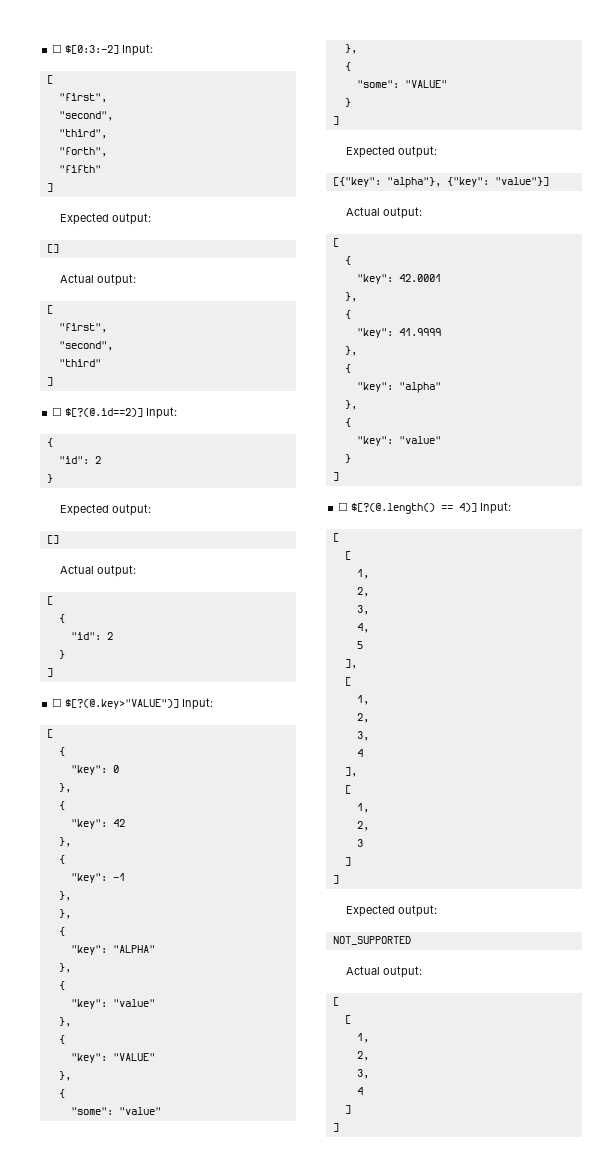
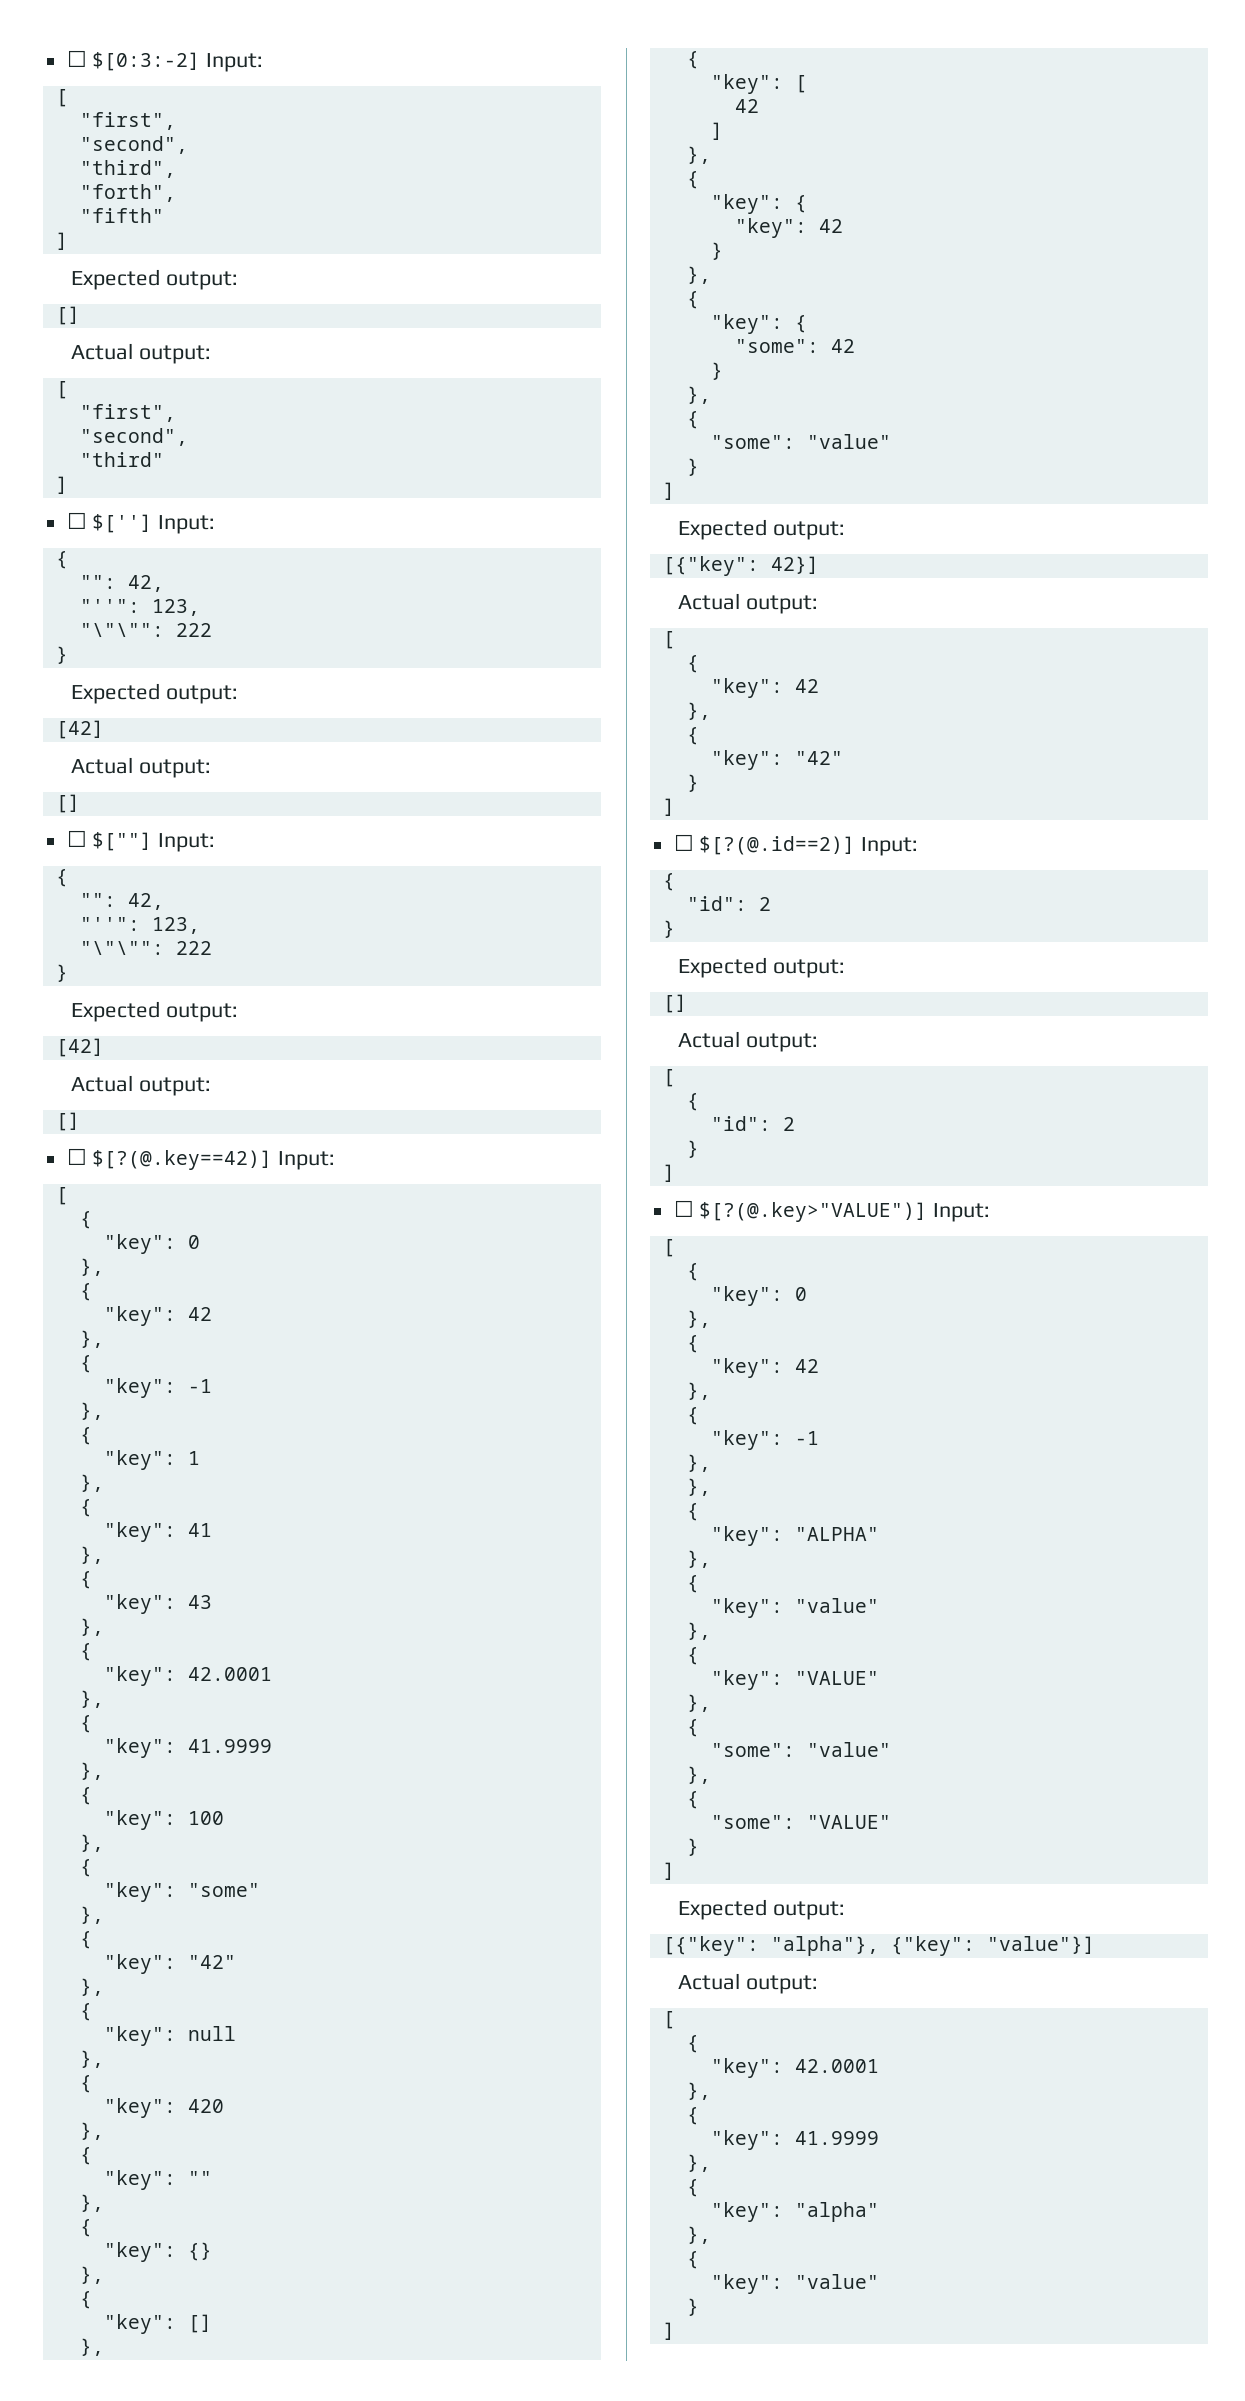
+ ☐ $[''] Input:
+ {
+ "": 42,
+ "''": 123,
+ "\"\"": 222
+ }
+ Expected output:
+ [42]
+ Actual output:
+ []
+ ☐ $[""] Input:
+ {
+ "": 42,
+ "''": 123,
+ "\"\"": 222
+ }
+ Expected output:
+ [42]
+ Actual output:
+ []
+ ☐ $[?(@.key==42)] Input:
+ [
+ {
+ "key": 0
+ },
+ {
+ "key": 42
+ },
+ {
+ "key": -1
+ },
+ {
+ "key": 1
+ },
+ {
+ "key": 41
+ },
+ {
+ "key": 43
+ },
+ {
+ "key": 42.0001
+ },
+ {
+ "key": 41.9999
+ },
+ {
+ "key": 100
+ },
+ {
+ "key": "some"
+ },
+ {
+ "key": "42"
+ },
+ {
+ "key": null
+ },
+ {
+ "key": 420
+ },
+ {
+ "key": ""
+ },
+ {
+ "key": {}
+ },
+ {
+ "key": []
+ },
+ {
+ "key": [
+ 42
+ ]
+ },
+ {
+ "key": {
+ "key": 42
+ }
+ },
+ {
+ "key": {
+ "some": 42
+ }
+ },
+ {
+ "some": "value"
+ }
+ ]
+ Expected output:
+ [{"key": 42}]
+ Actual output:
+ [
+ {
+ "key": 42
+ },
+ {
+ "key": "42"
+ }
+ ]
- ☐ $[?(@.length() == 4)] Input:
- [
- [
- 1,
- 2,
- 3,
- 4,
- 5
- ],
- [
- 1,
- 2,
- 3,
- 4
- ],
- [
- 1,
- 2,
- 3
- ]
- ]
- Expected output:
- NOT_SUPPORTED
- Actual output:
- [
- [
- 1,
- 2,
- 3,
- 4
- ]
- ]

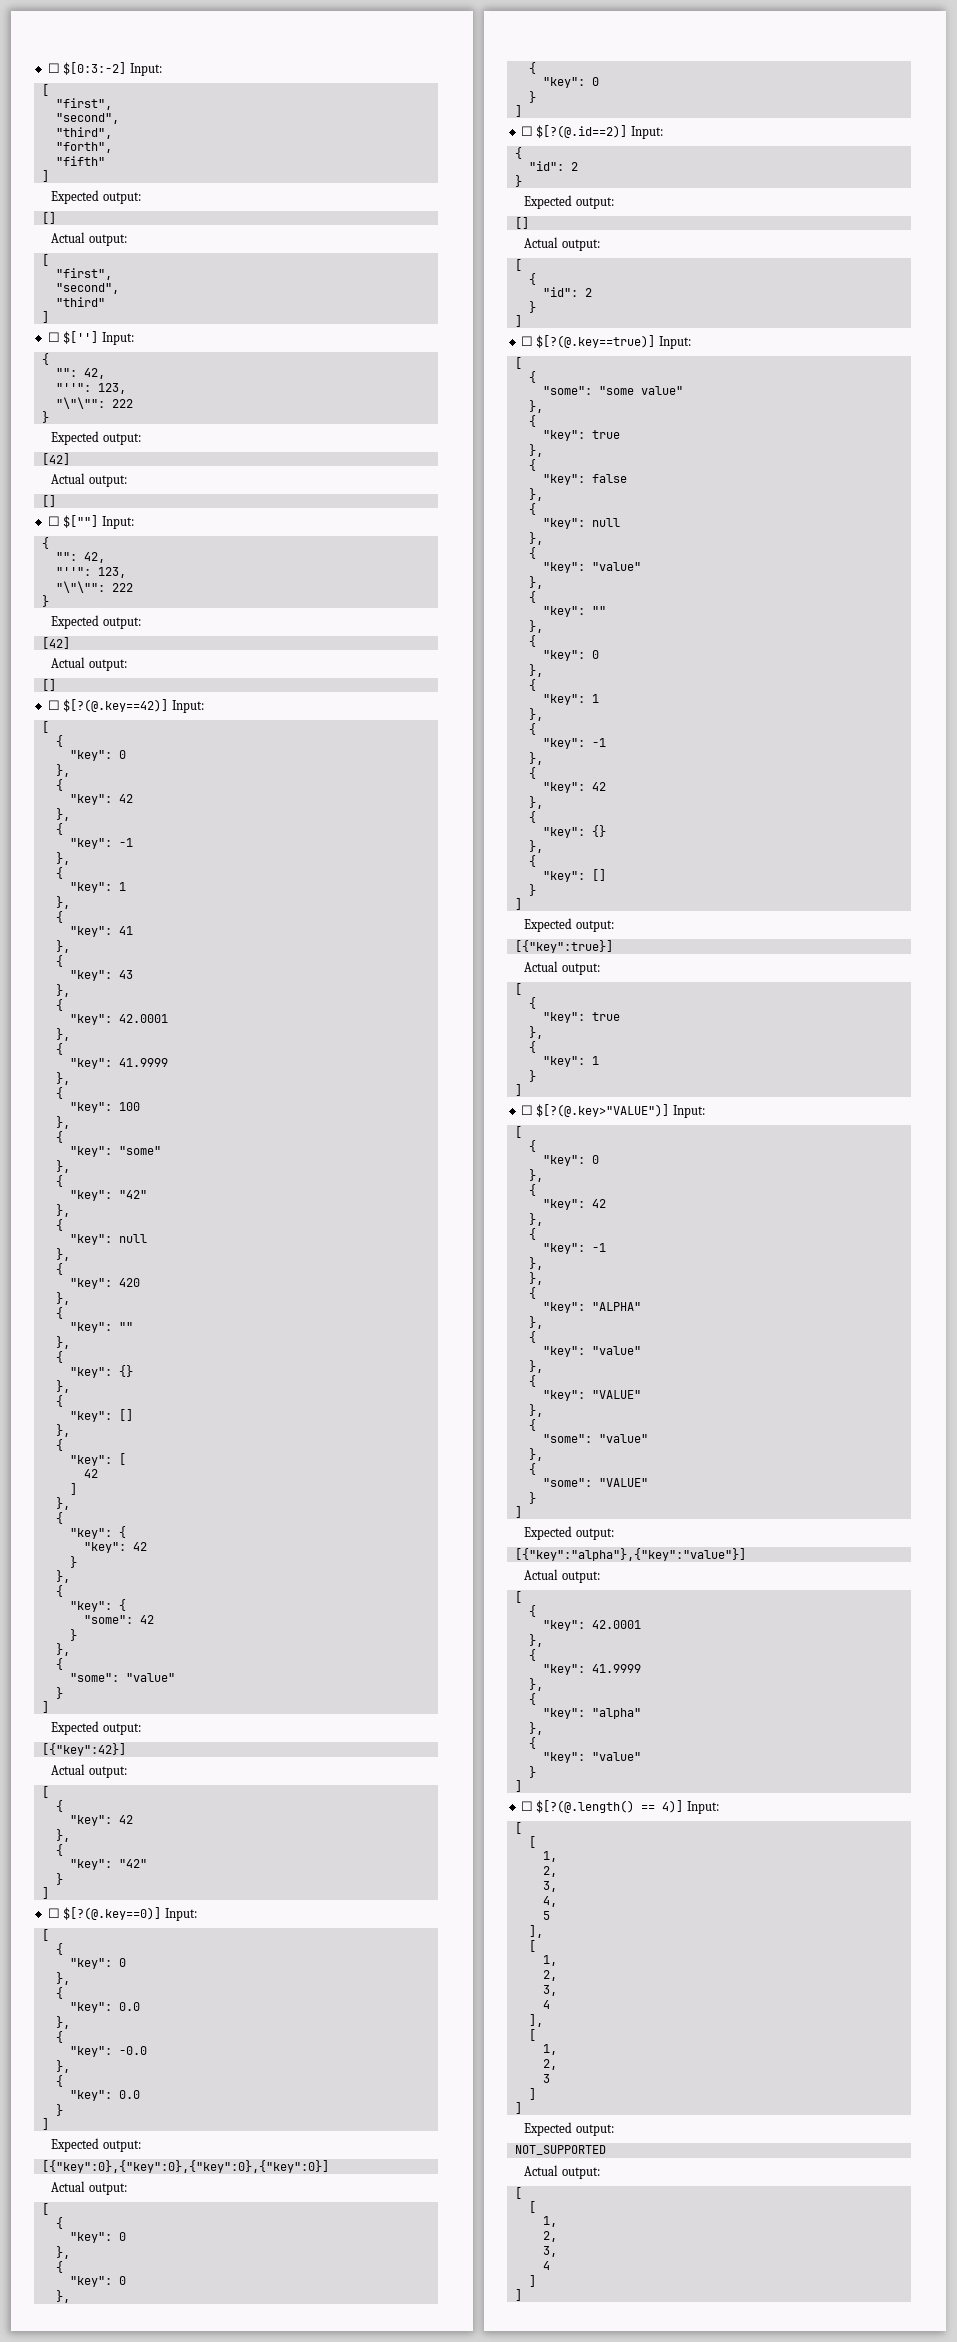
- [{"key": 42}]
+ [{"key":42}]
+ ☐ $[?(@.key==0)] Input:
+ [
+ {
+ "key": 0
+ },
+ {
+ "key": 0.0
+ },
+ {
+ "key": -0.0
+ },
+ {
+ "key": 0.0
+ }
+ ]
+ Expected output:
+ [{"key":0},{"key":0},{"key":0},{"key":0}]
+ Actual output:
+ [
+ {
+ "key": 0
+ },
+ {
+ "key": 0
+ },
+ {
+ "key": 0
+ }
+ ]
+ ☐ $[?(@.key==true)] Input:
+ [
+ {
+ "some": "some value"
+ },
+ {
+ "key": true
+ },
+ {
+ "key": false
+ },
+ {
+ "key": null
+ },
+ {
+ "key": "value"
+ },
+ {
+ "key": ""
+ },
+ {
+ "key": 0
+ },
+ {
+ "key": 1
+ },
+ {
+ "key": -1
+ },
+ {
+ "key": 42
+ },
+ {
+ "key": {}
+ },
+ {
+ "key": []
+ }
+ ]
+ Expected output:
+ [{"key":true}]
+ Actual output:
+ [
+ {
+ "key": true
+ },
+ {
+ "key": 1
+ }
+ ]
- [{"key": "alpha"}, {"key": "value"}]
+ [{"key":"alpha"},{"key":"value"}]
+ ☐ $[?(@.length() == 4)] Input:
+ [
+ [
+ 1,
+ 2,
+ 3,
+ 4,
+ 5
+ ],
+ [
+ 1,
+ 2,
+ 3,
+ 4
+ ],
+ [
+ 1,
+ 2,
+ 3
+ ]
+ ]
+ Expected output:
+ NOT_SUPPORTED
+ Actual output:
+ [
+ [
+ 1,
+ 2,
+ 3,
+ 4
+ ]
+ ]

